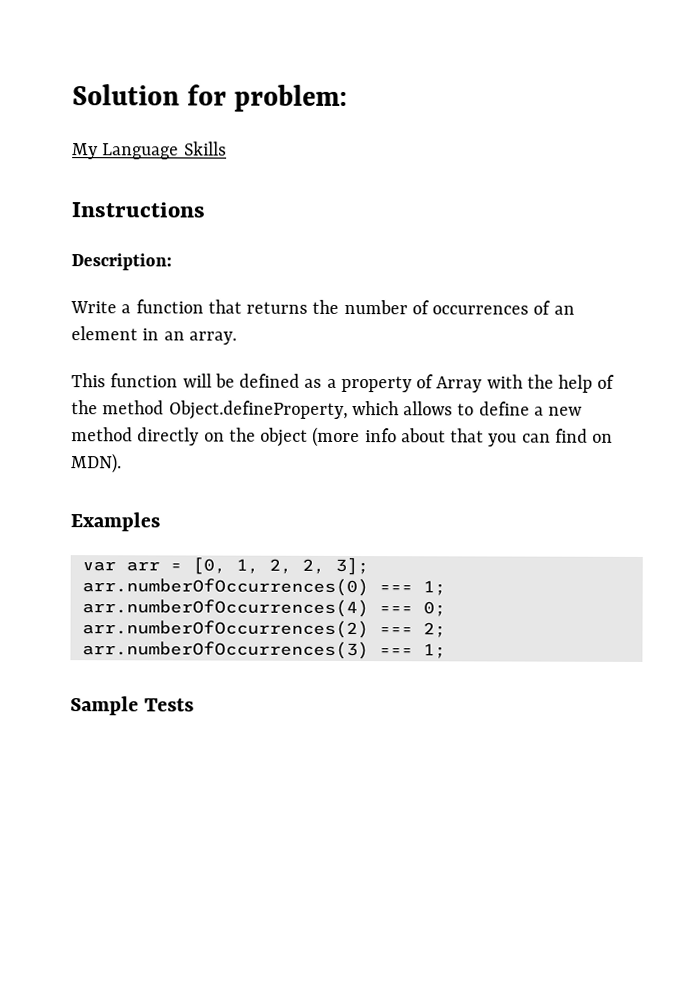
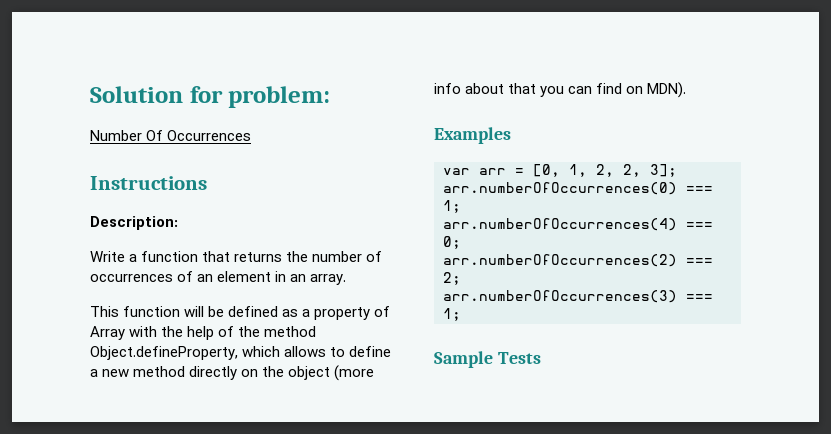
- My Language Skills
+ Number Of Occurrences

